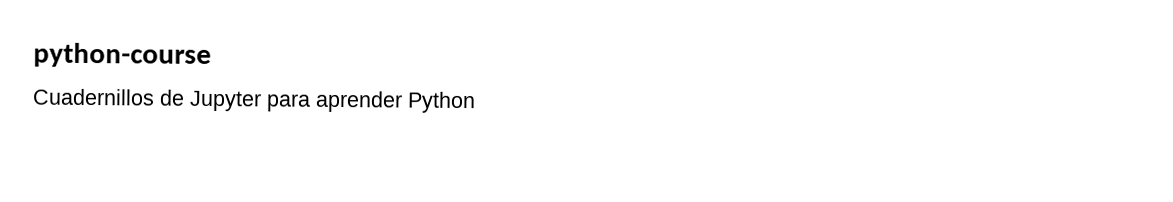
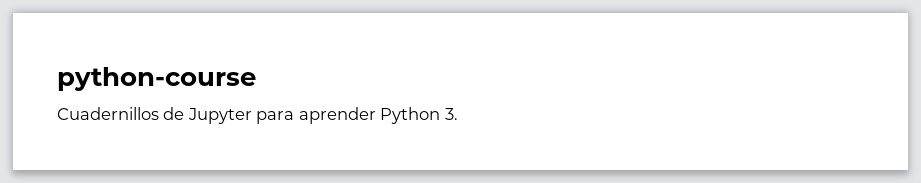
- Cuadernillos de Jupyter para aprender Python
+ Cuadernillos de Jupyter para aprender Python 3.

